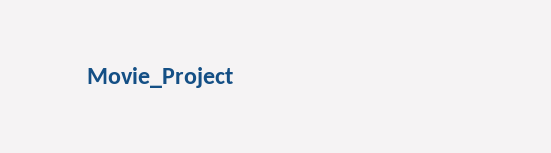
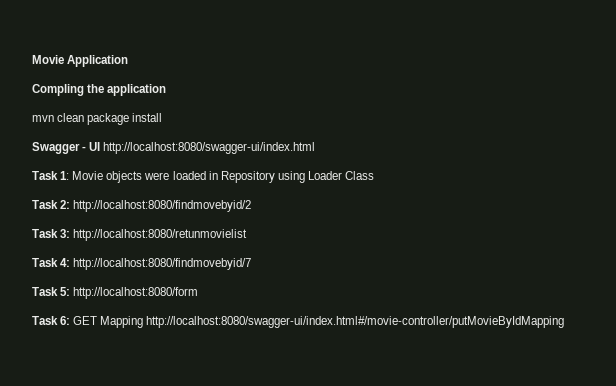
- Movie_Project
+ Movie Application
+ Compling the application
+ mvn clean package install
+ Swagger - UI http://localhost:8080/swagger-ui/index.html
+ Task 1: Movie objects were loaded in Repository using Loader Class
+ Task 2: http://localhost:8080/findmovebyid/2
+ Task 3: http://localhost:8080/retunmovielist
+ Task 4: http://localhost:8080/findmovebyid/7
+ Task 5: http://localhost:8080/form
+ Task 6: GET Mapping http://localhost:8080/swagger-ui/index.html#/movie-controller/putMovieByIdMapping

